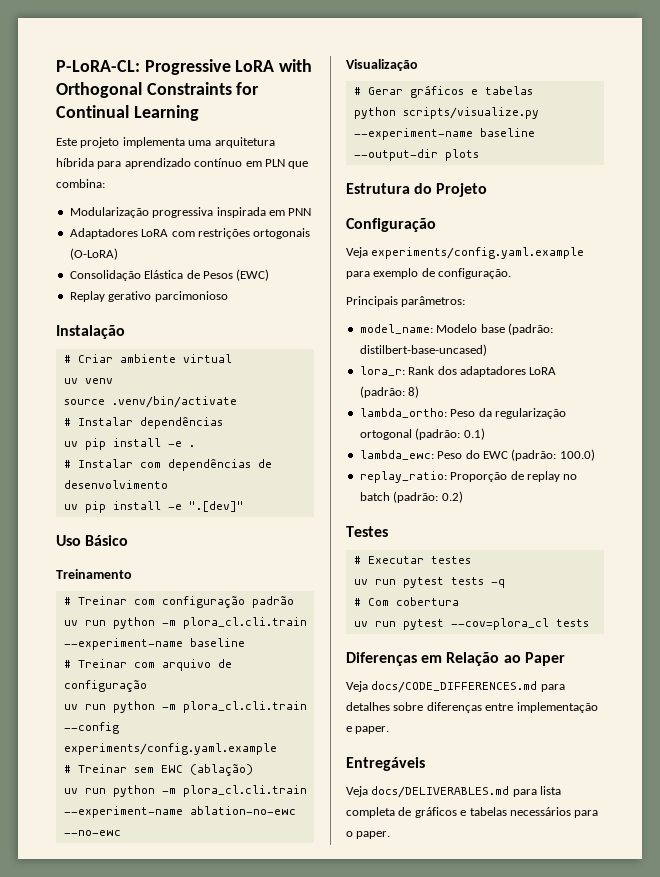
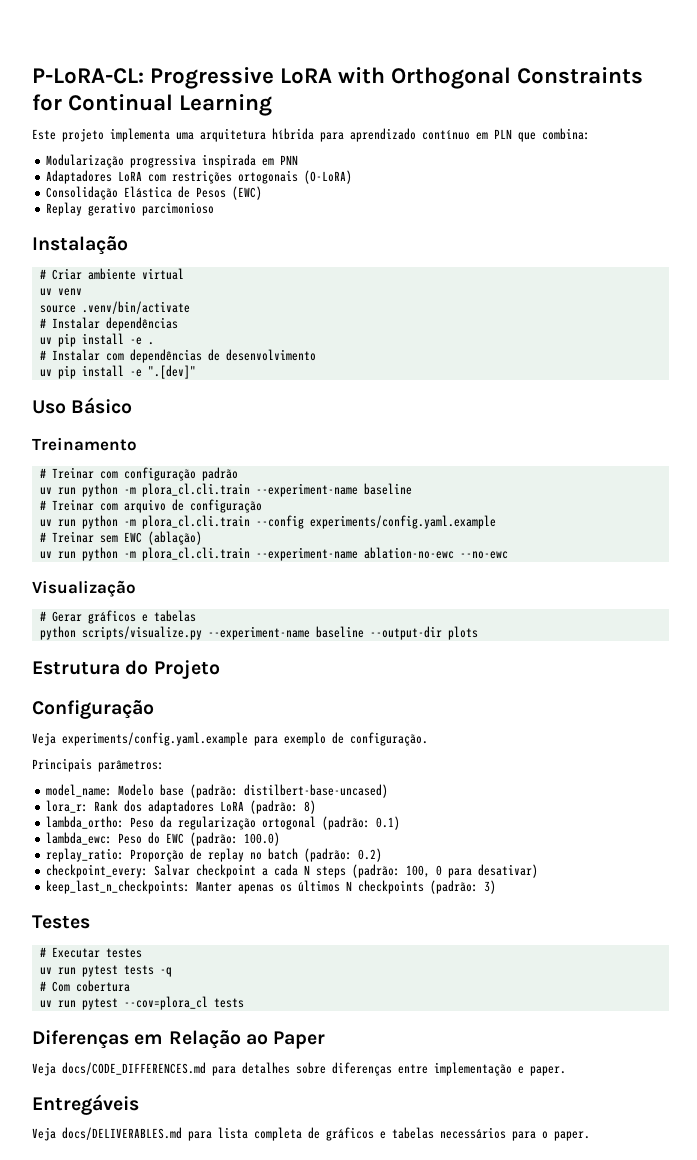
+ checkpoint_every: Salvar checkpoint a cada N steps (padrão: 100, 0 para desativar)
+ keep_last_n_checkpoints: Manter apenas os últimos N checkpoints (padrão: 3)

